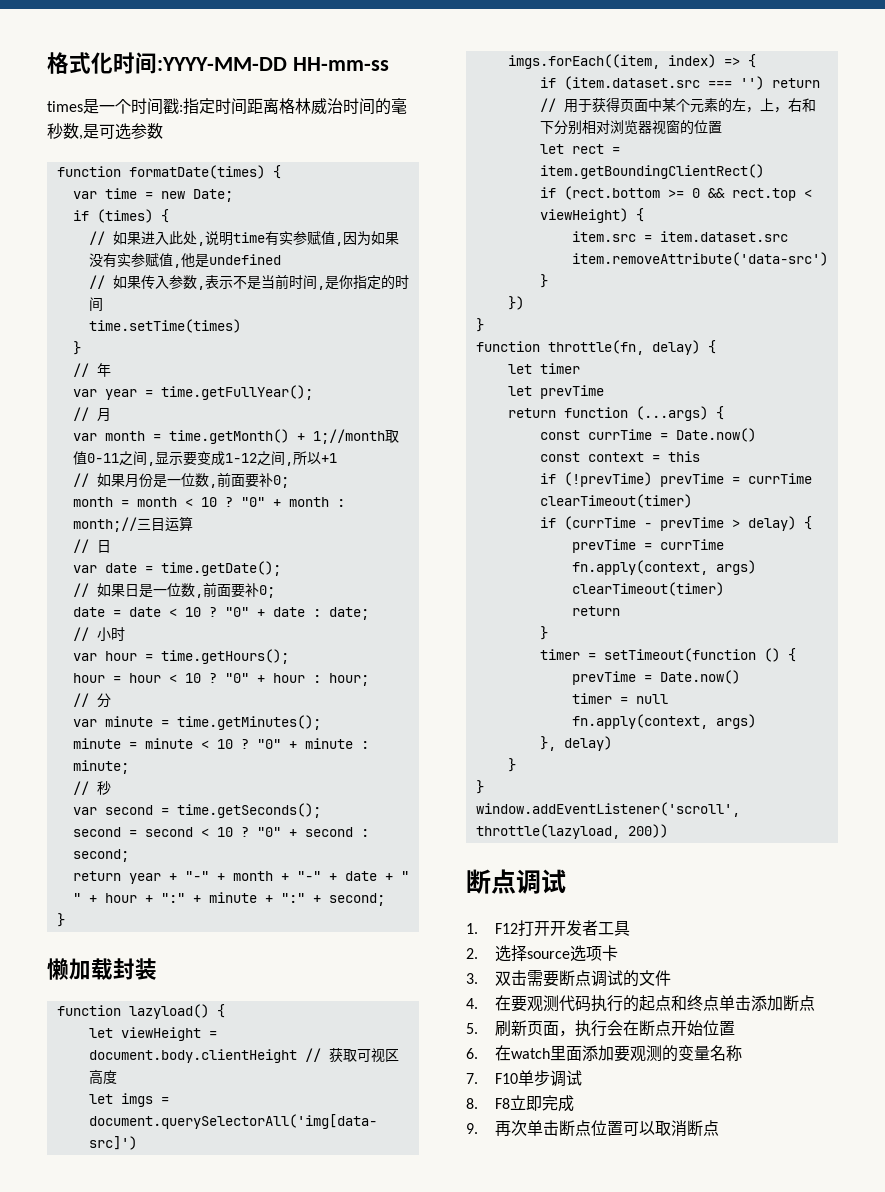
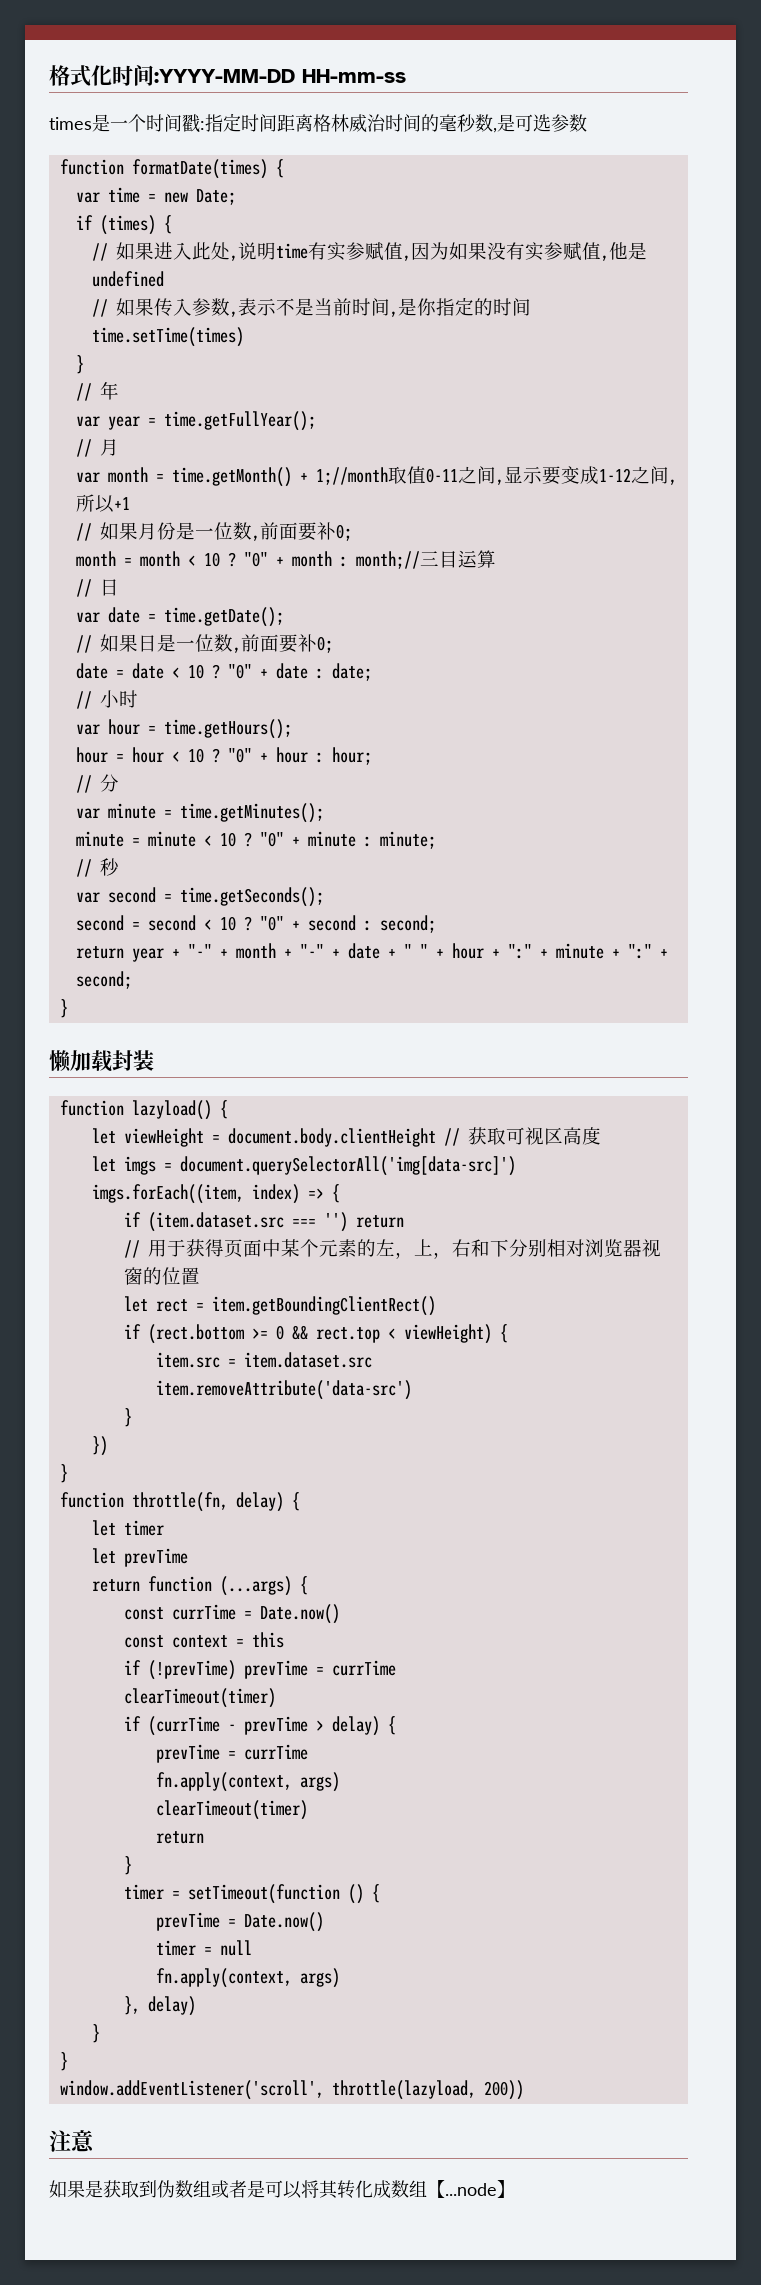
  window.addEventListener('scroll', throttle(lazyload, 200))
- 断点调试
- 1. F12打开开发者工具
- 2.选择source选项卡
- 3.双击需要断点调试的文件
- 4.在要观测代码执行的起点和终点单击添加断点
- 5.刷新页面，执行会在断点开始位置
- 6.在watch里面添加要观测的变量名称
- 7. F10单步调试
- 8. F8立即完成
- 9.再次单击断点位置可以取消断点
+ 注意
+ 如果是获取到伪数组或者是可以将其转化成数组【...node】

